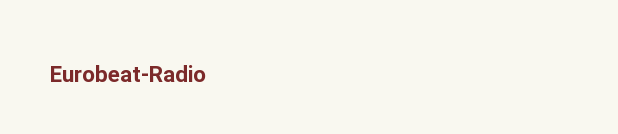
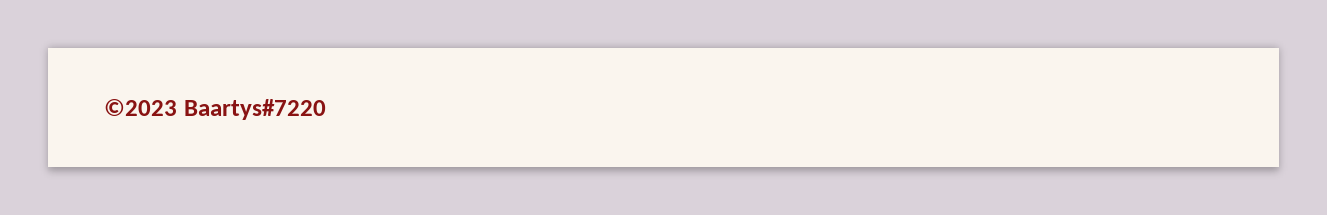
- Eurobeat-Radio
+ ©2023 Baartys#7220

